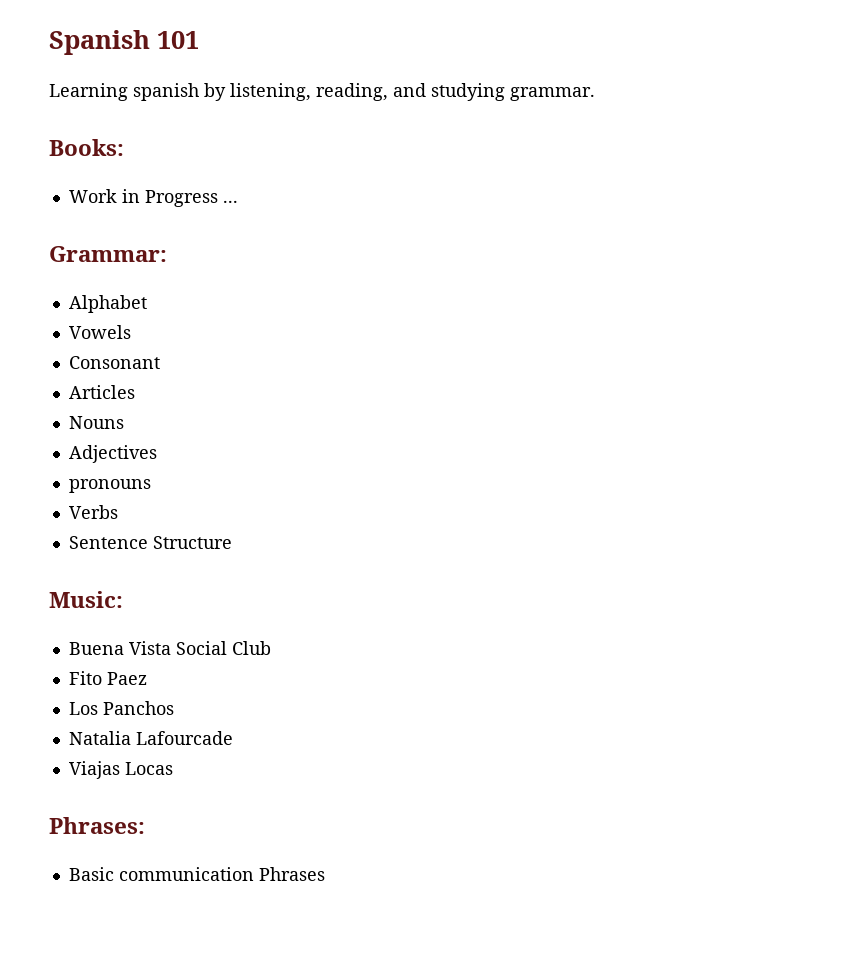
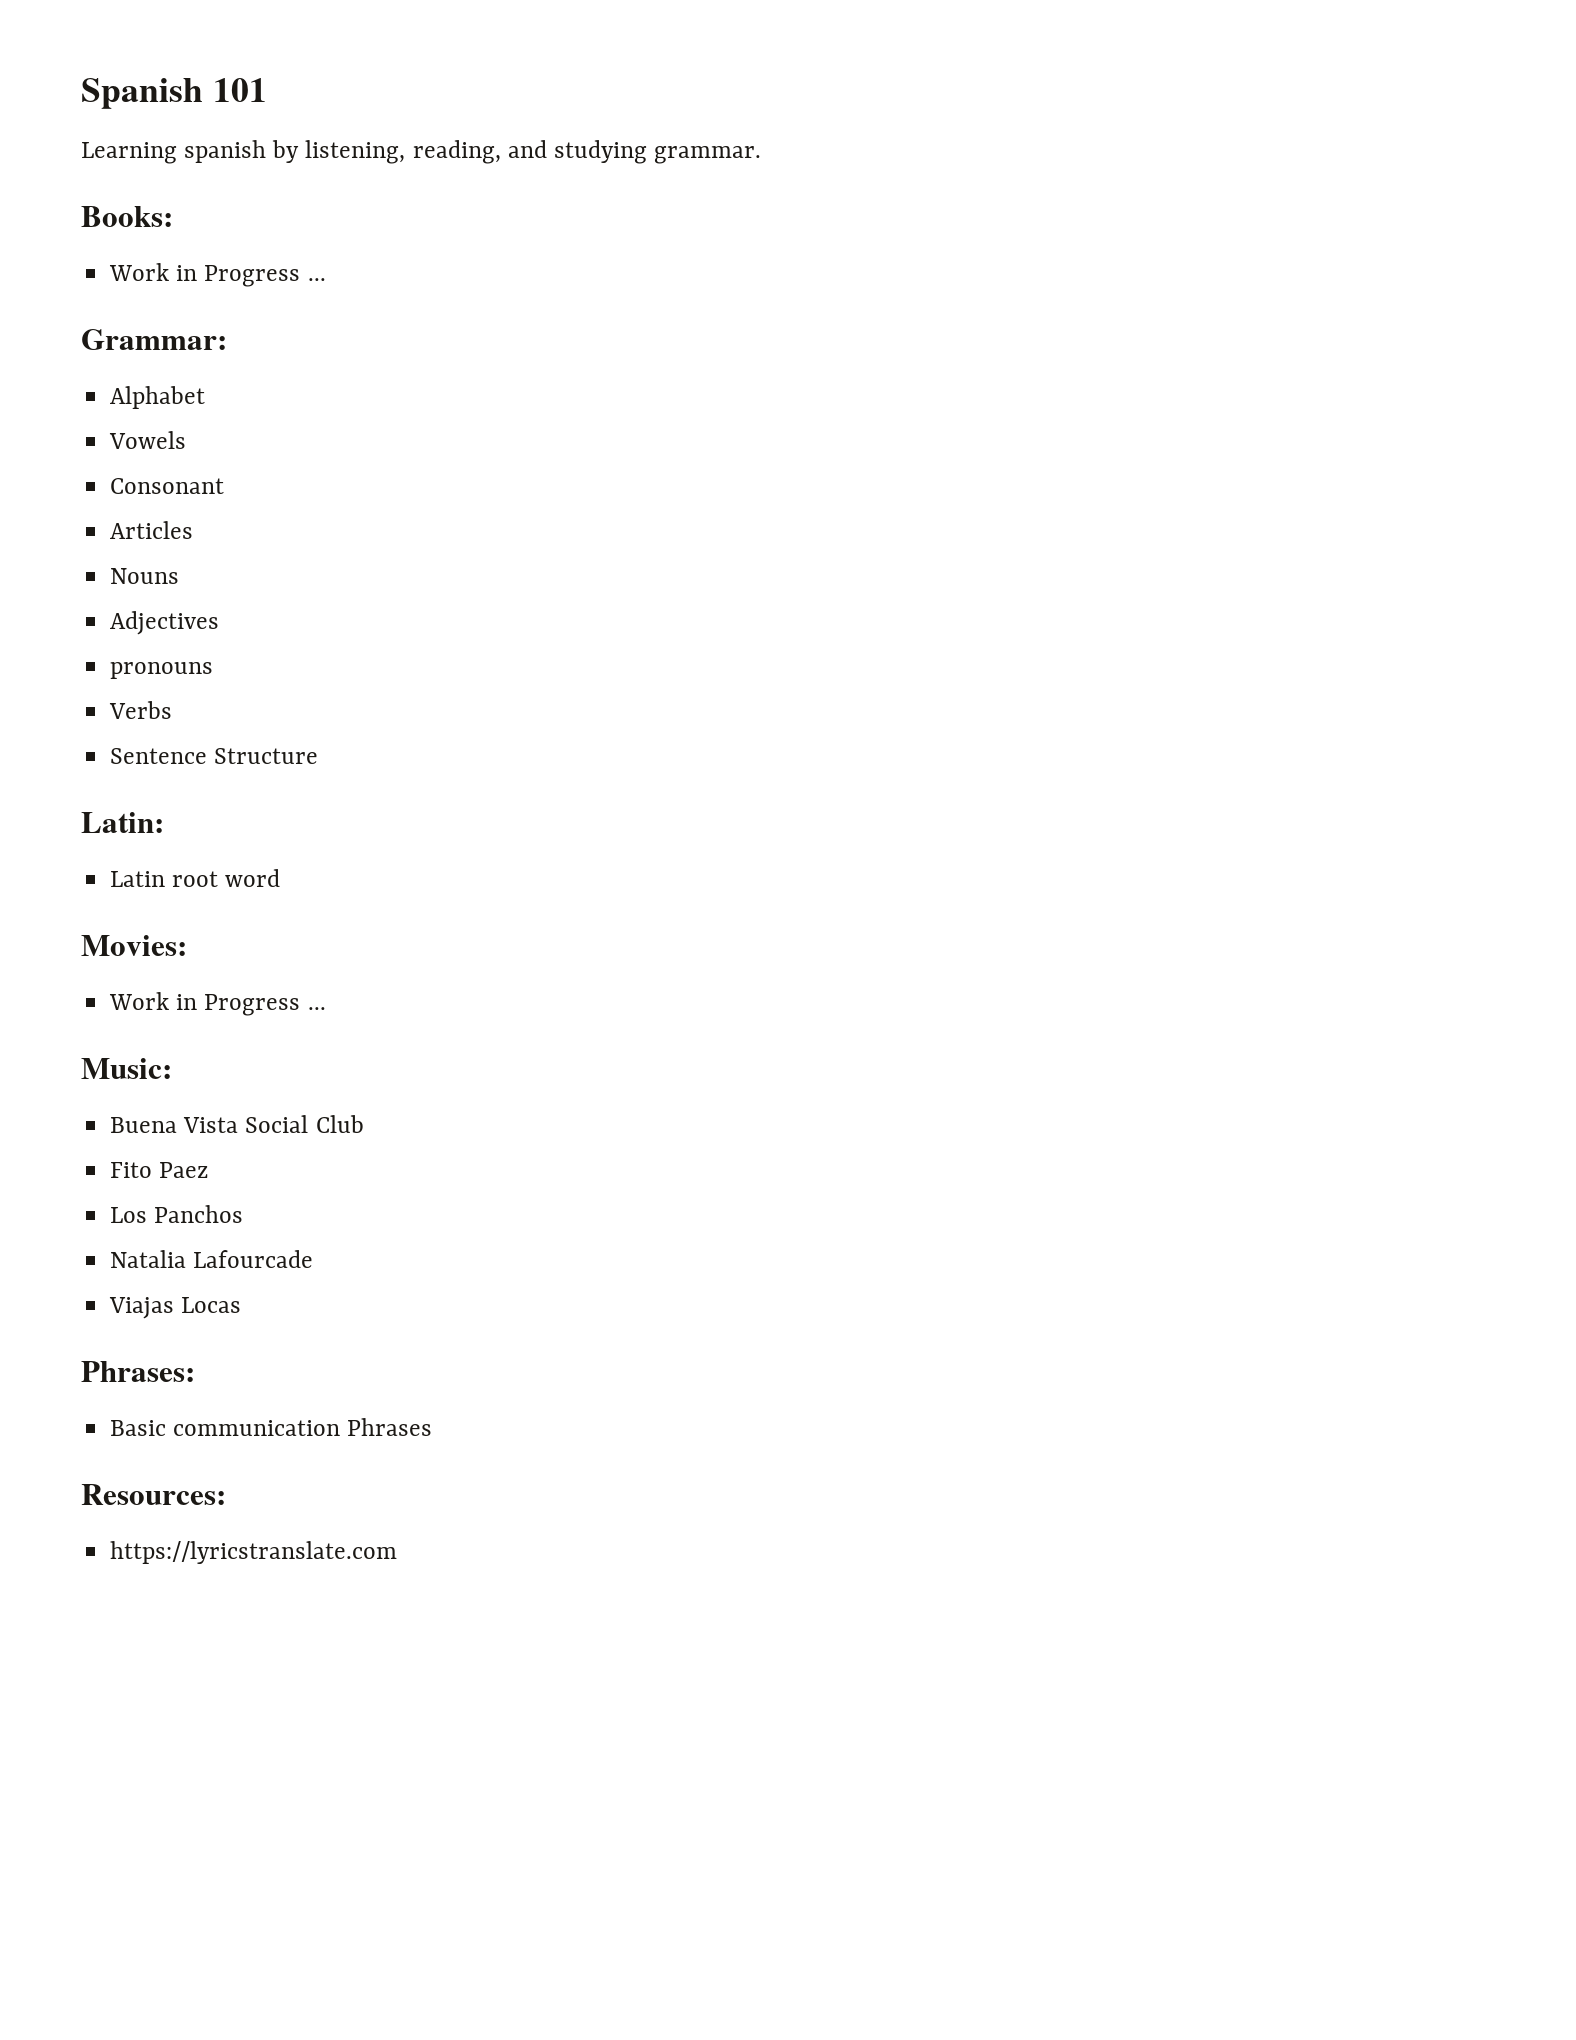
+ Latin:
+ Latin root word
+ Movies:
+ Work in Progress ...
+ Resources:
+ https://lyricstranslate.com

